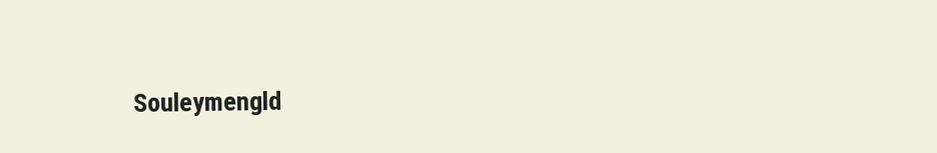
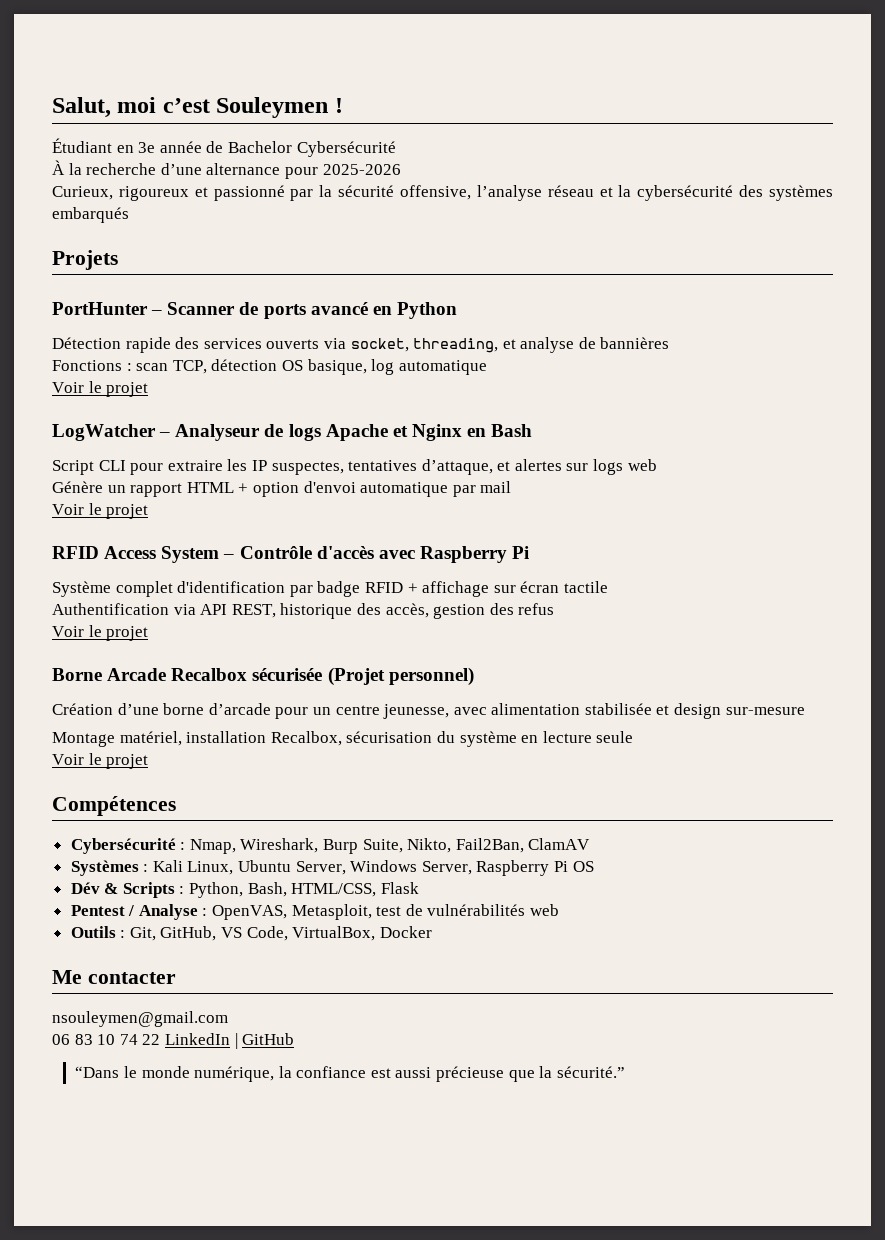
- Souleymengld
+ Salut, moi c’est Souleymen !
+ Étudiant en 3e année de Bachelor Cybersécurité
+ À la recherche d’une alternance pour 2025-2026
+ Curieux, rigoureux et passionné par la sécurité offensive, l’analyse réseau et la cybersécurité des systèmes embarqués
+ Projets
+ PortHunter – Scanner de ports avancé en Python
+ Détection rapide des services ouverts via socket, threading, et analyse de bannières
+ Fonctions : scan TCP, détection OS basique, log automatique
+ Voir le projet
+ LogWatcher – Analyseur de logs Apache et Nginx en Bash
+ Script CLI pour extraire les IP suspectes, tentatives d’attaque, et alertes sur logs web
+ Génère un rapport HTML + option d'envoi automatique par mail
+ Voir le projet
+ RFID Access System – Contrôle d'accès avec Raspberry Pi
+ Système complet d'identification par badge RFID + affichage sur écran tactile
+ Authentification via API REST, historique des accès, gestion des refus
+ Voir le projet
+ Borne Arcade Recalbox sécurisée (Projet personnel)
+ Création d’une borne d’arcade pour un centre jeunesse, avec alimentation stabilisée et design sur-mesure
+ Montage matériel, installation Recalbox, sécurisation du système en lecture seule
+ Voir le projet
+ Compétences
+ Cybersécurité : Nmap, Wireshark, Burp Suite, Nikto, Fail2Ban, ClamAV
+ Systèmes : Kali Linux, Ubuntu Server, Windows Server, Raspberry Pi OS
+ Dév & Scripts : Python, Bash, HTML/CSS, Flask
+ Pentest / Analyse : OpenVAS, Metasploit, test de vulnérabilités web
+ Outils : Git, GitHub, VS Code, VirtualBox, Docker
+ Me contacter
+ nsouleymen@gmail.com
+ 06 83 10 74 22 LinkedIn | GitHub
+ “Dans le monde numérique, la confiance est aussi précieuse que la sécurité.”

